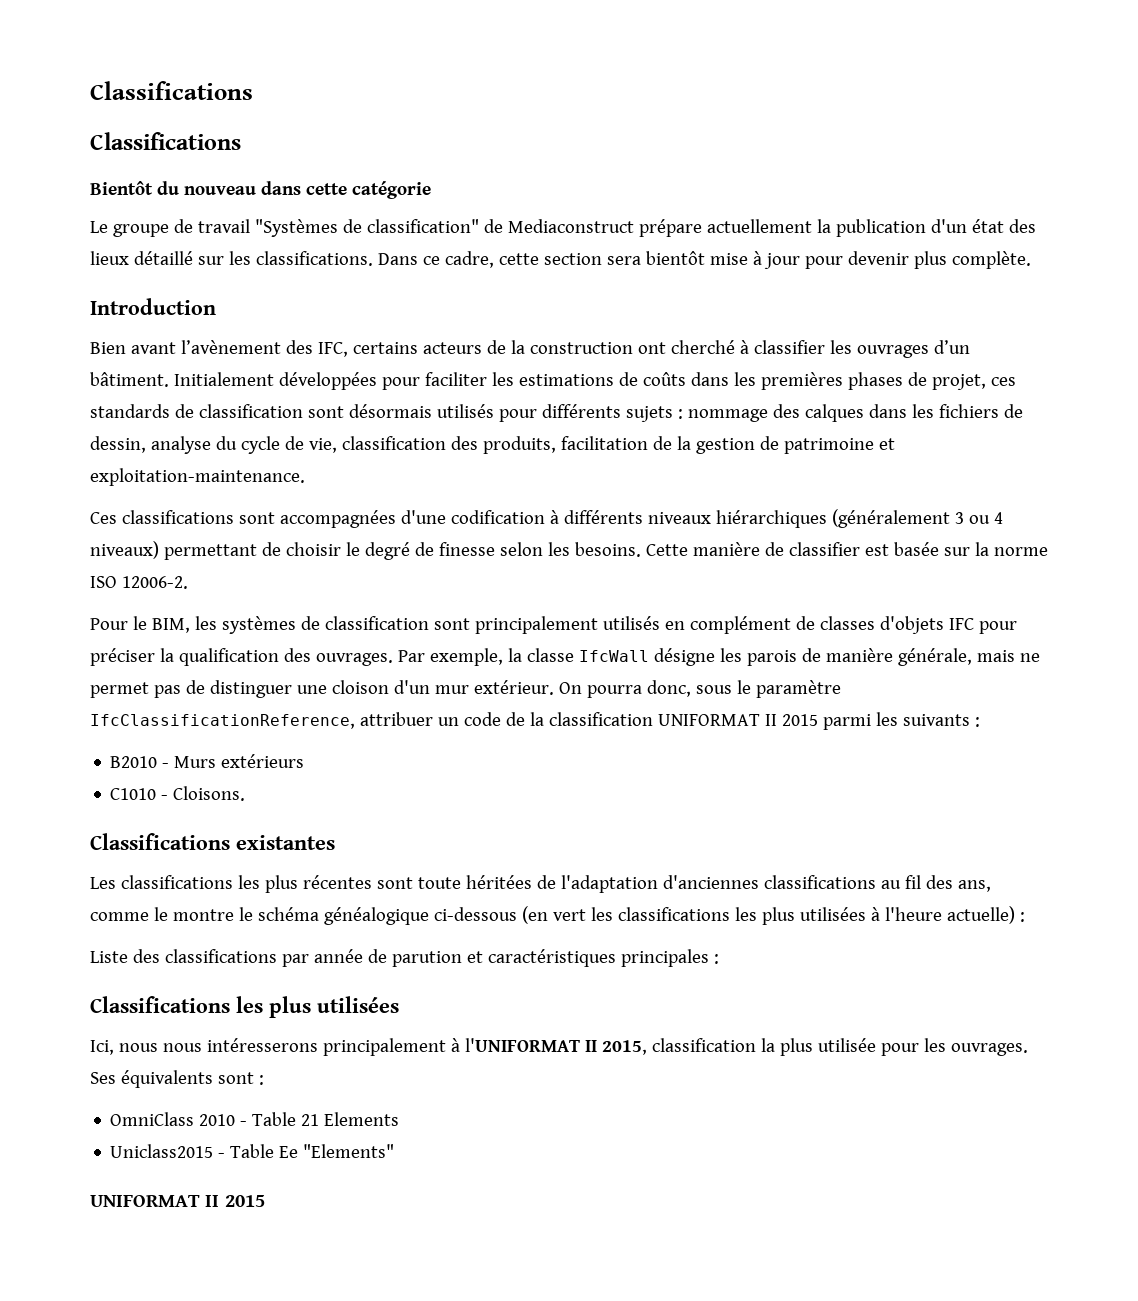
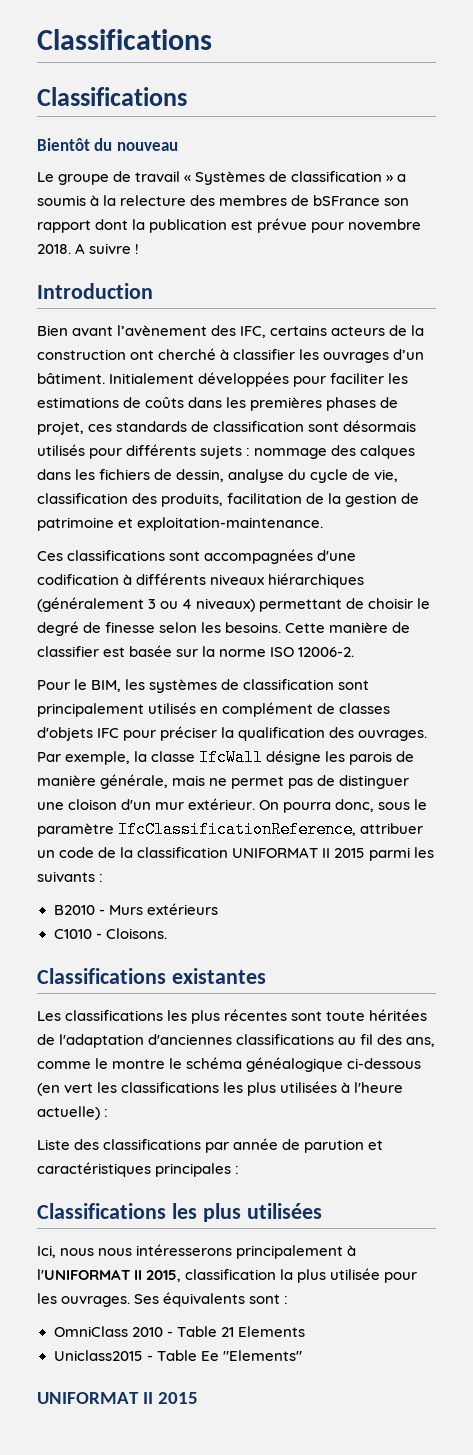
- Bientôt du nouveau dans cette catégorie
+ Bientôt du nouveau
- Le groupe de travail "Systèmes de classification" de Mediaconstruct prépare actuellement la publication d'un état des lieux détaillé sur les classifications. Dans ce cadre, cette section sera bientôt mise à jour pour devenir plus complète.
+ Le groupe de travail « Systèmes de classification » a soumis à la relecture des membres de bSFrance son rapport dont la publication est prévue pour novembre 2018. A suivre !

